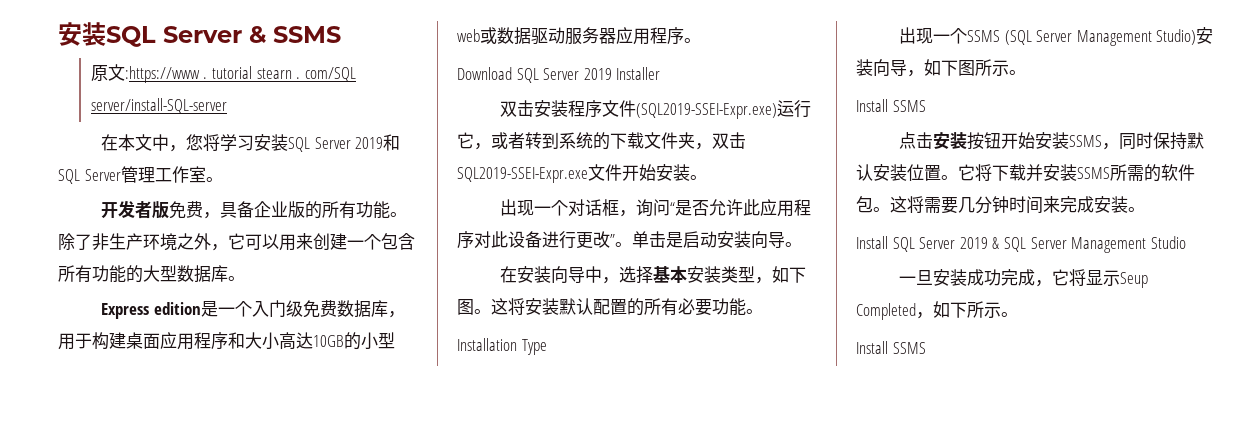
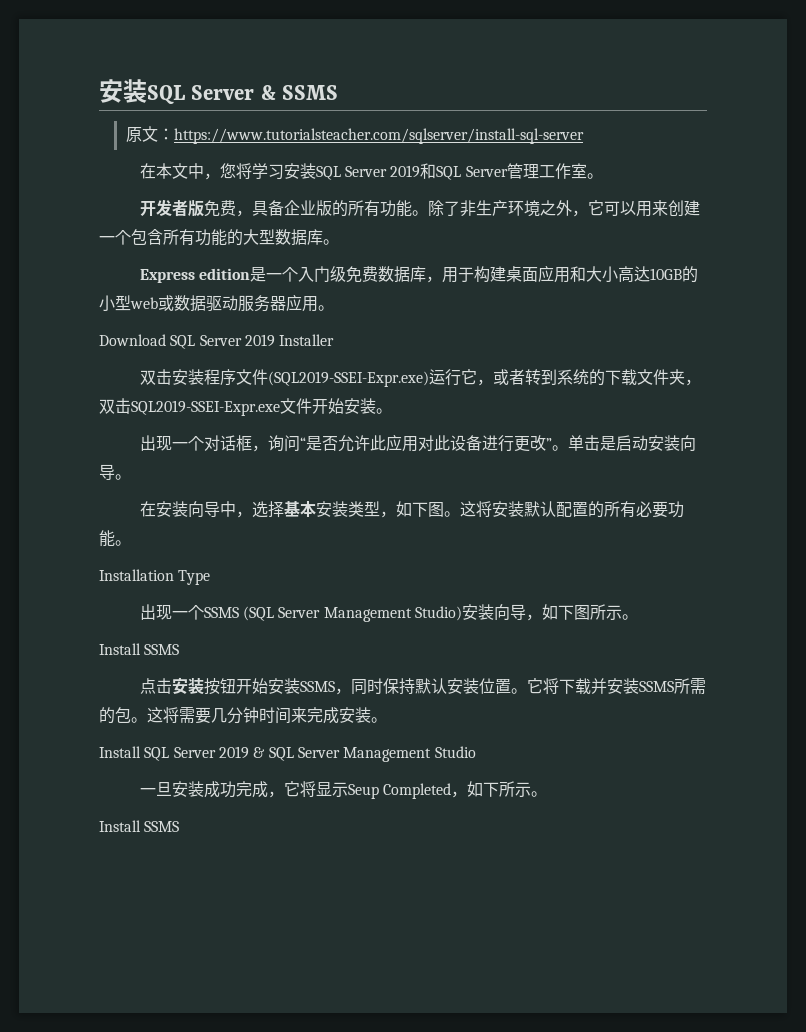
- 原文:https://www . tutorial stearn . com/SQL server/install-SQL-server
+ 原文：https://www.tutorialsteacher.com/sqlserver/install-sql-server
- Express edition是一个入门级免费数据库，用于构建桌面应用程序和大小高达10GB的小型web或数据驱动服务器应用程序。
+ Express edition是一个入门级免费数据库，用于构建桌面应用和大小高达10GB的小型web或数据驱动服务器应用。
- 出现一个对话框，询问“是否允许此应用程序对此设备进行更改”。
+ 出现一个对话框，询问“是否允许此应用对此设备进行更改”。
- 它将下载并安装SSMS所需的软件包。
+ 它将下载并安装SSMS所需的包。

